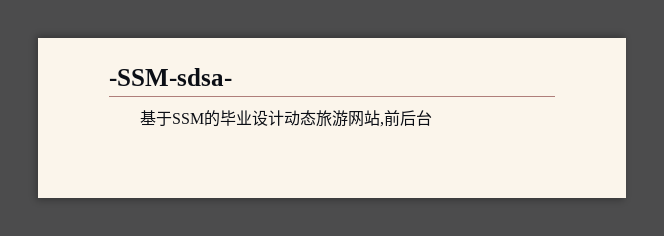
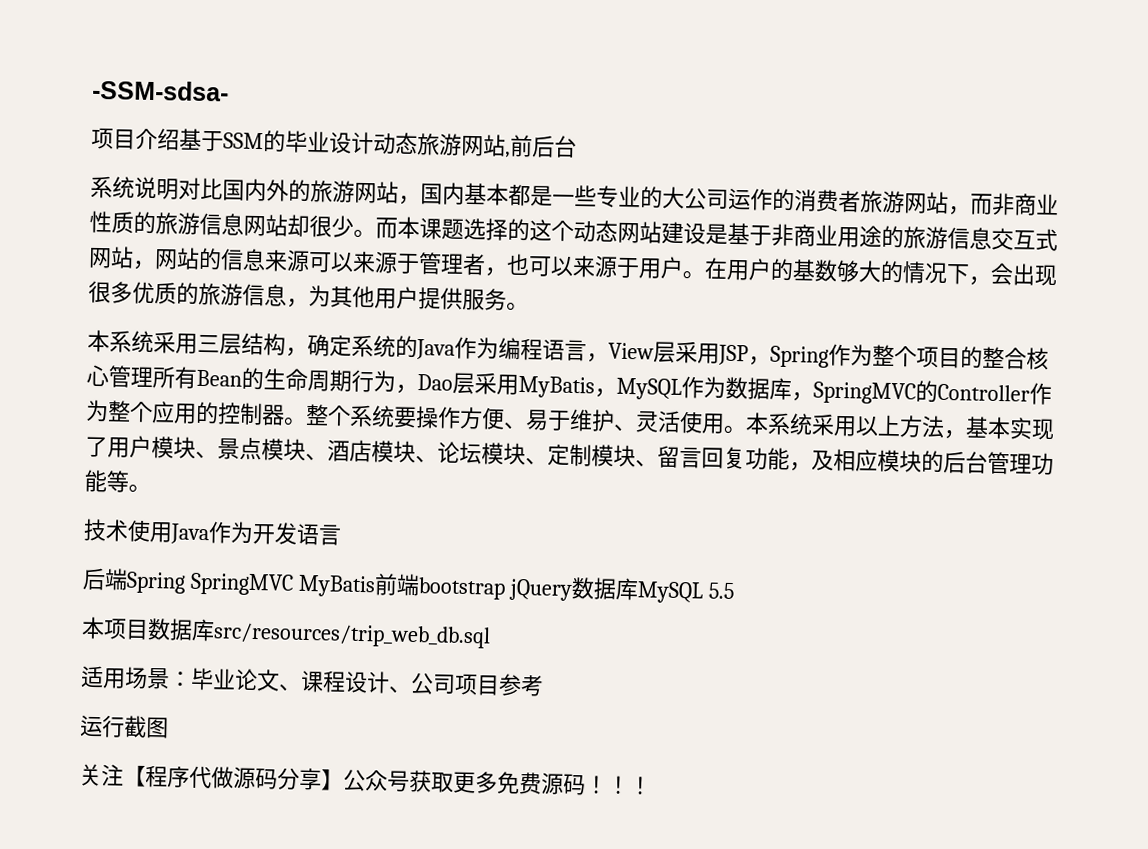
- 基于SSM的毕业设计动态旅游网站,前后台
+ 项目介绍基于SSM的毕业设计动态旅游网站,前后台
+ 系统说明对比国内外的旅游网站，国内基本都是一些专业的大公司运作的消费者旅游网站，而非商业性质的旅游信息网站却很少。而本课题选择的这个动态网站建设是基于非商业用途的旅游信息交互式网站，网站的信息来源可以来源于管理者，也可以来源于用户。在用户的基数够大的情况下，会出现很多优质的旅游信息，为其他用户提供服务。
+ 本系统采用三层结构，确定系统的Java作为编程语言，View层采用JSP，Spring作为整个项目的整合核心管理所有Bean的生命周期行为，Dao层采用MyBatis，MySQL作为数据库，SpringMVC的Controller作为整个应用的控制器。整个系统要操作方便、易于维护、灵活使用。本系统采用以上方法，基本实现了用户模块、景点模块、酒店模块、论坛模块、定制模块、留言回复功能，及相应模块的后台管理功能等。
+ 技术使用Java作为开发语言
+ 后端Spring SpringMVC MyBatis前端bootstrap jQuery数据库MySQL 5.5
+ 本项目数据库src/resources/trip_web_db.sql
+ 适用场景：毕业论文、课程设计、公司项目参考
+ 运行截图
+ 关注【程序代做源码分享】公众号获取更多免费源码！！！

